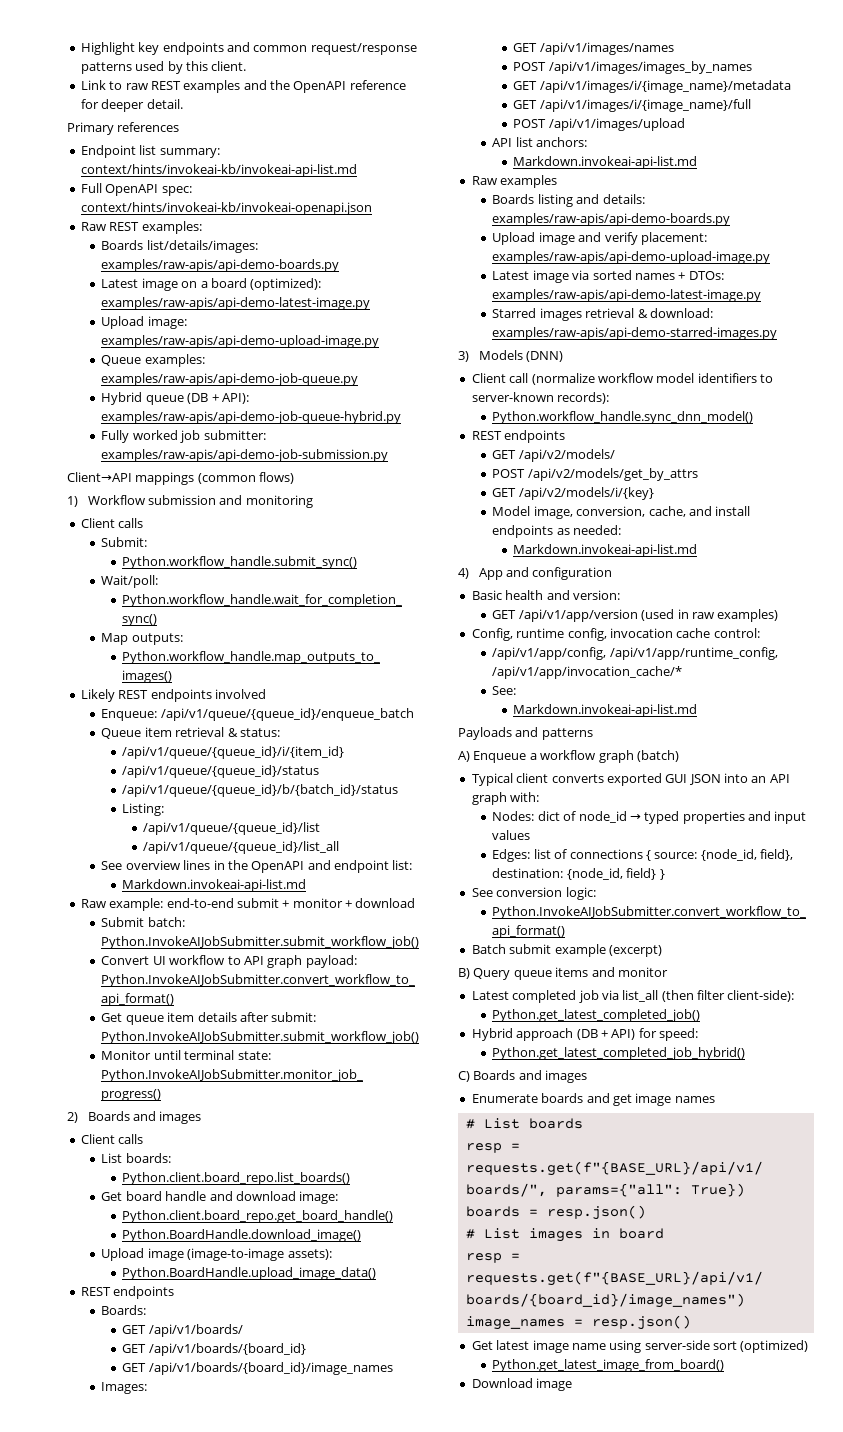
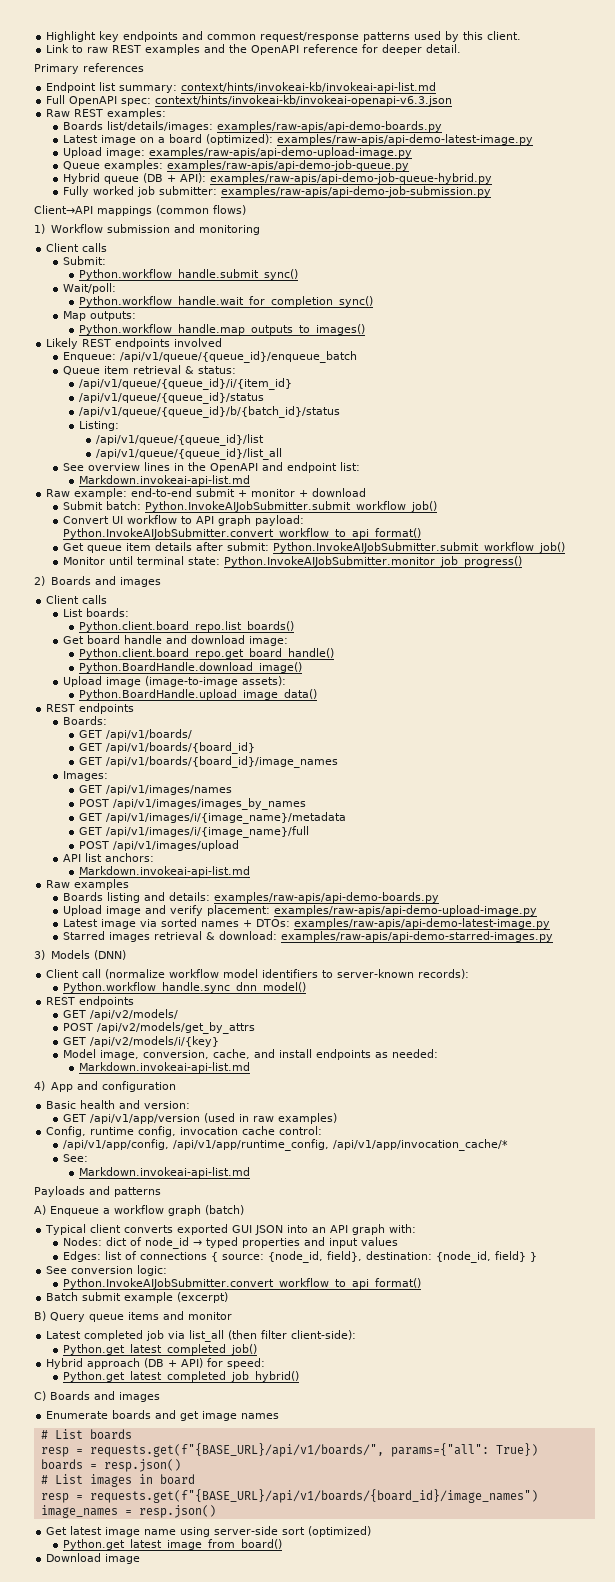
- Full OpenAPI spec: context/hints/invokeai-kb/invokeai-openapi.json
+ Full OpenAPI spec: context/hints/invokeai-kb/invokeai-openapi-v6.3.json

